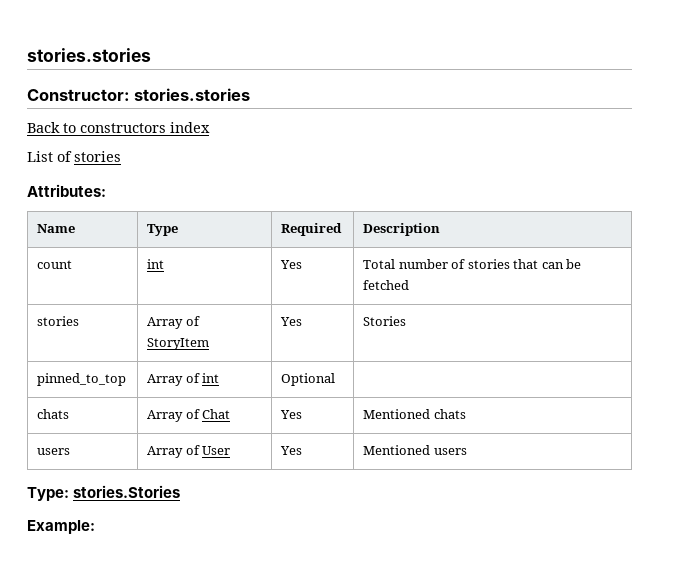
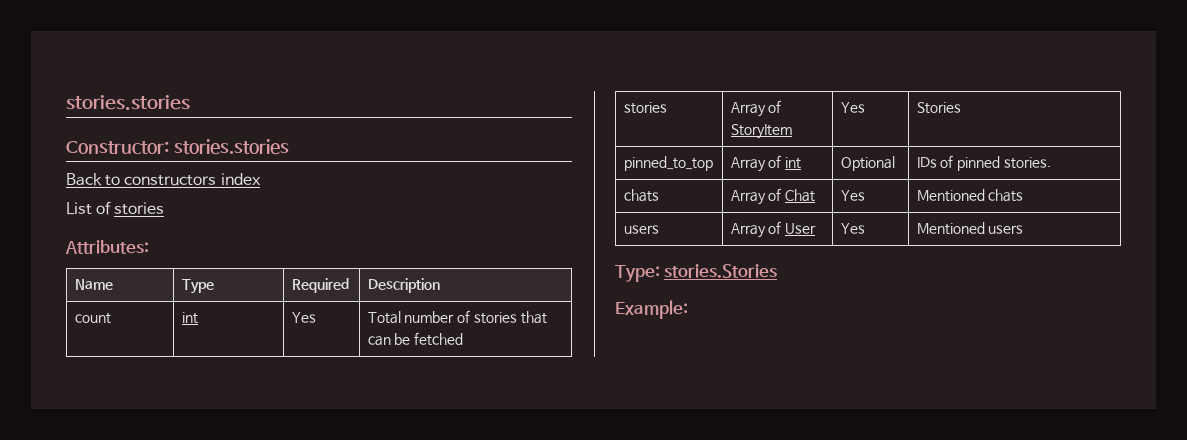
- pinned_to_top | Array of int | Optional |
+ pinned_to_top | Array of int | Optional | IDs of pinned stories.

